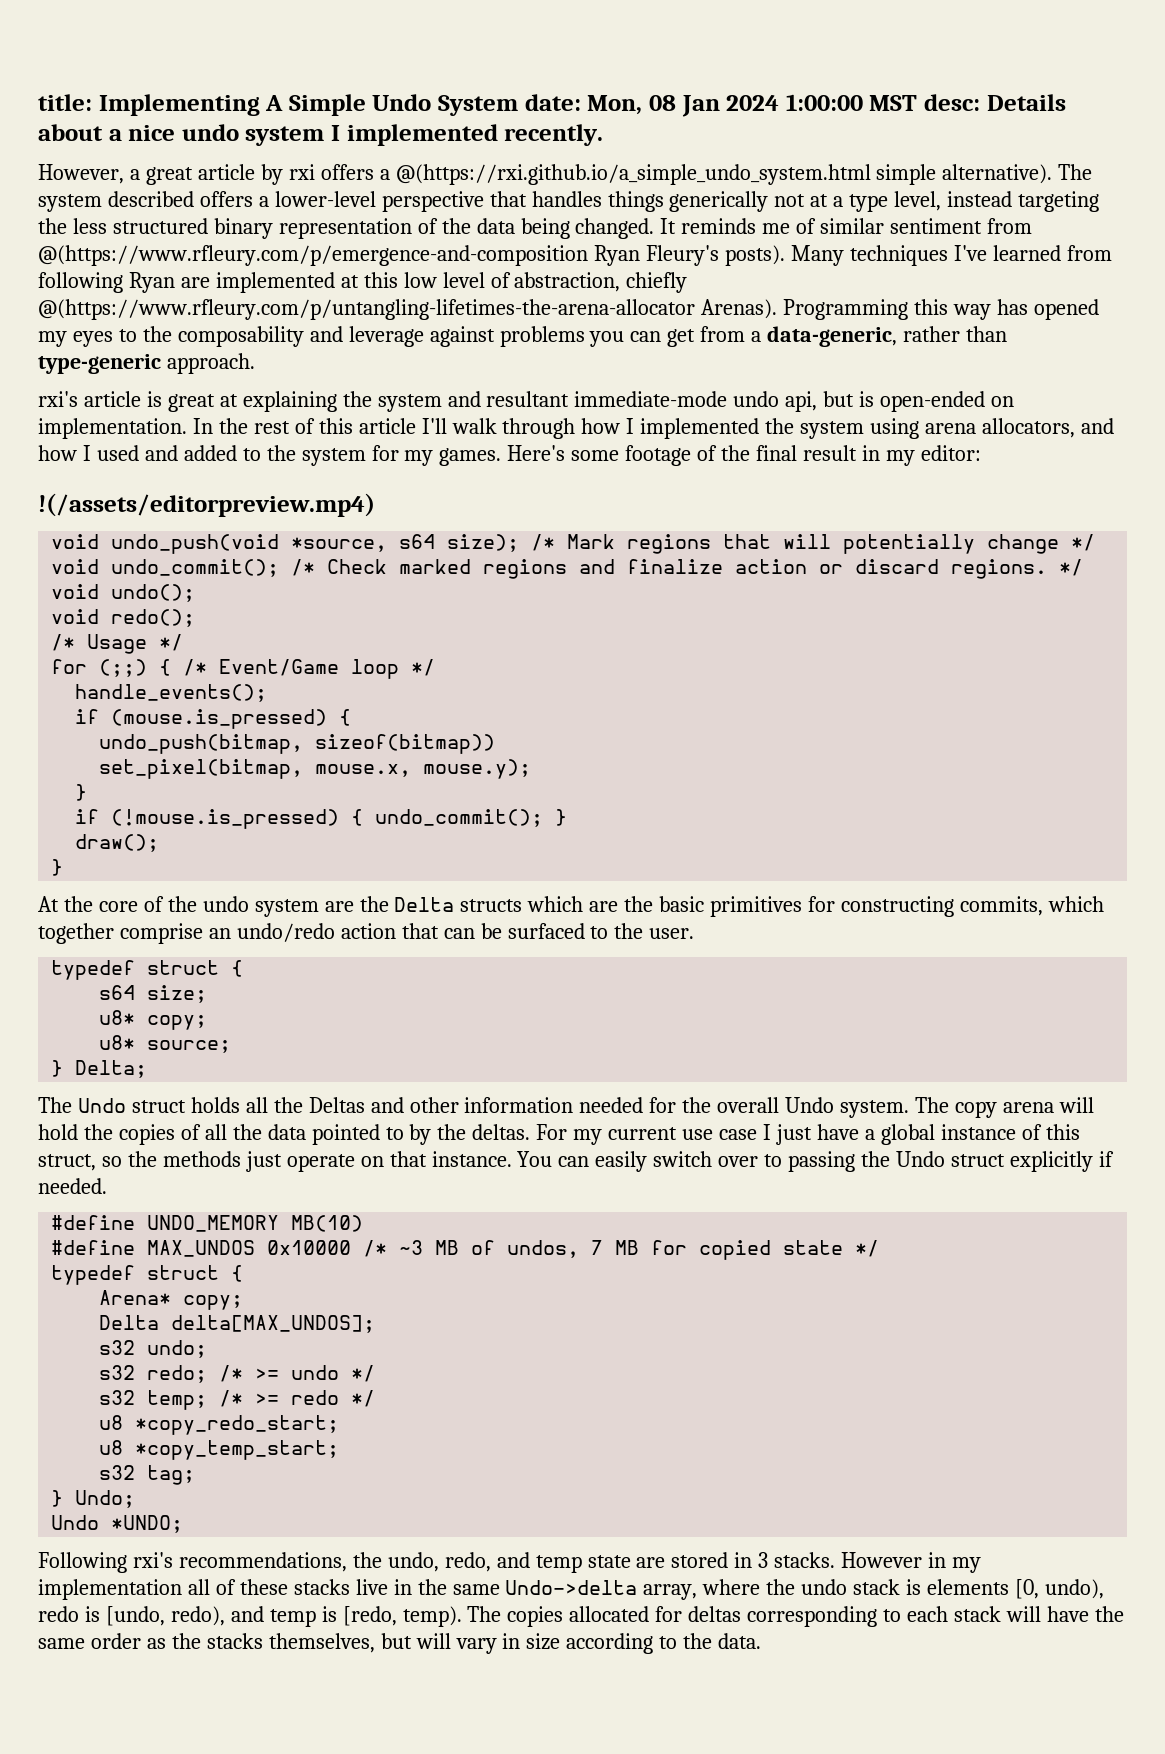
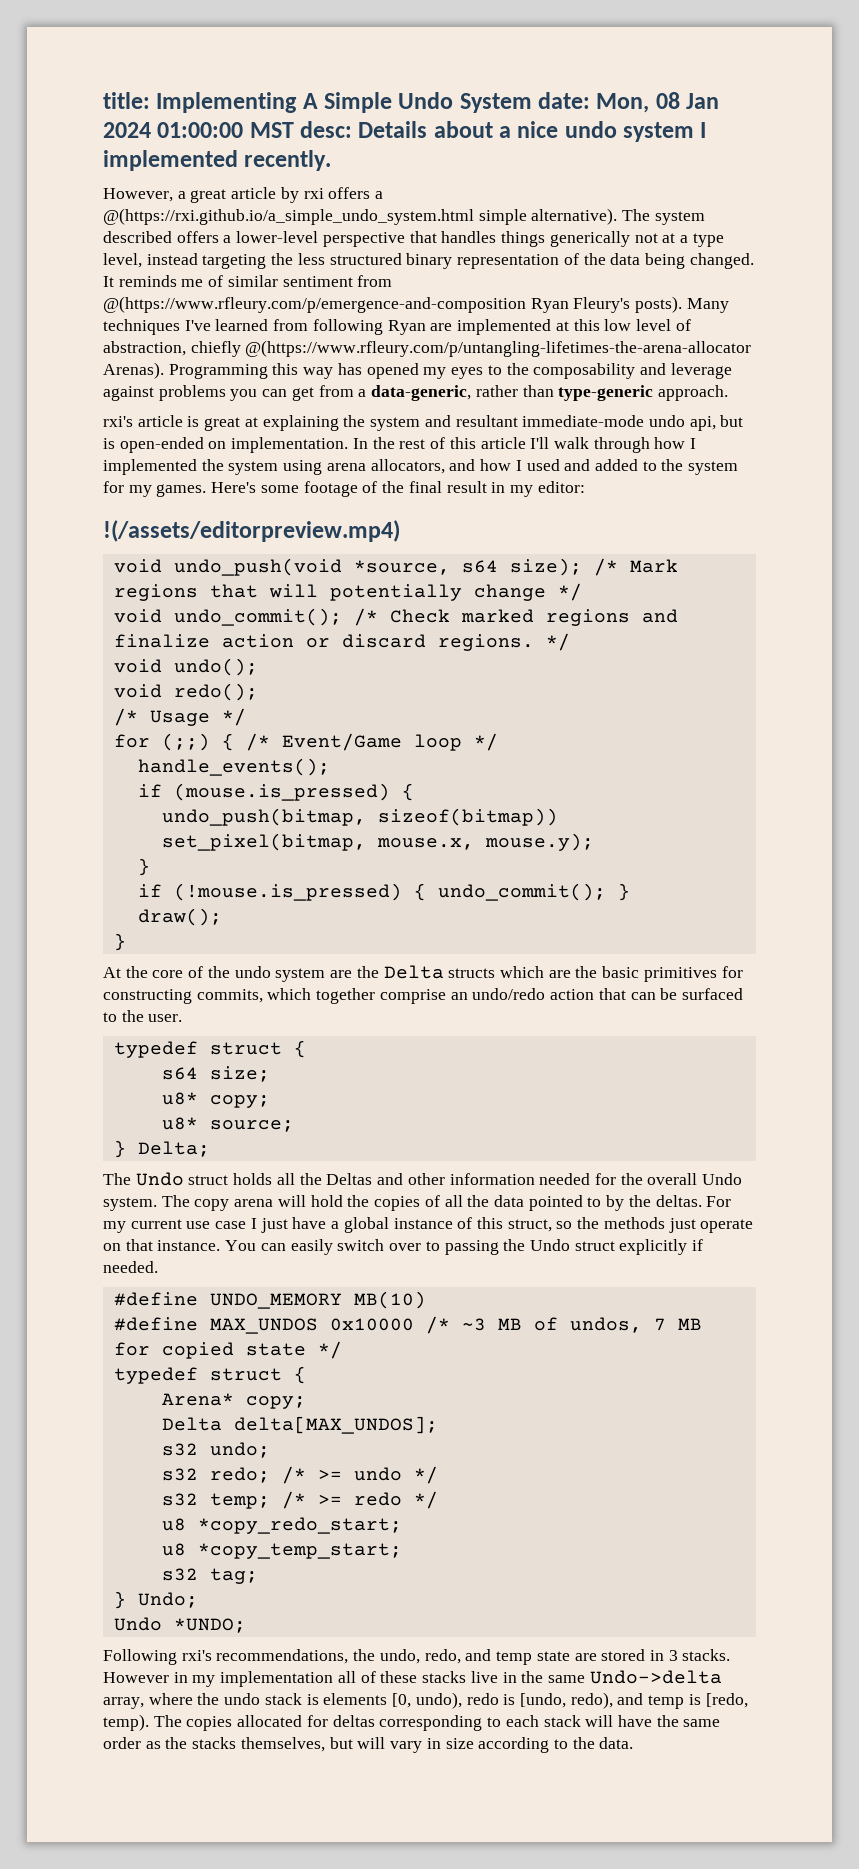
- title: Implementing A Simple Undo System date: Mon, 08 Jan 2024 1:00:00 MST desc: Details about a nice undo system I implemented recently.
+ title: Implementing A Simple Undo System date: Mon, 08 Jan 2024 01:00:00 MST desc: Details about a nice undo system I implemented recently.

